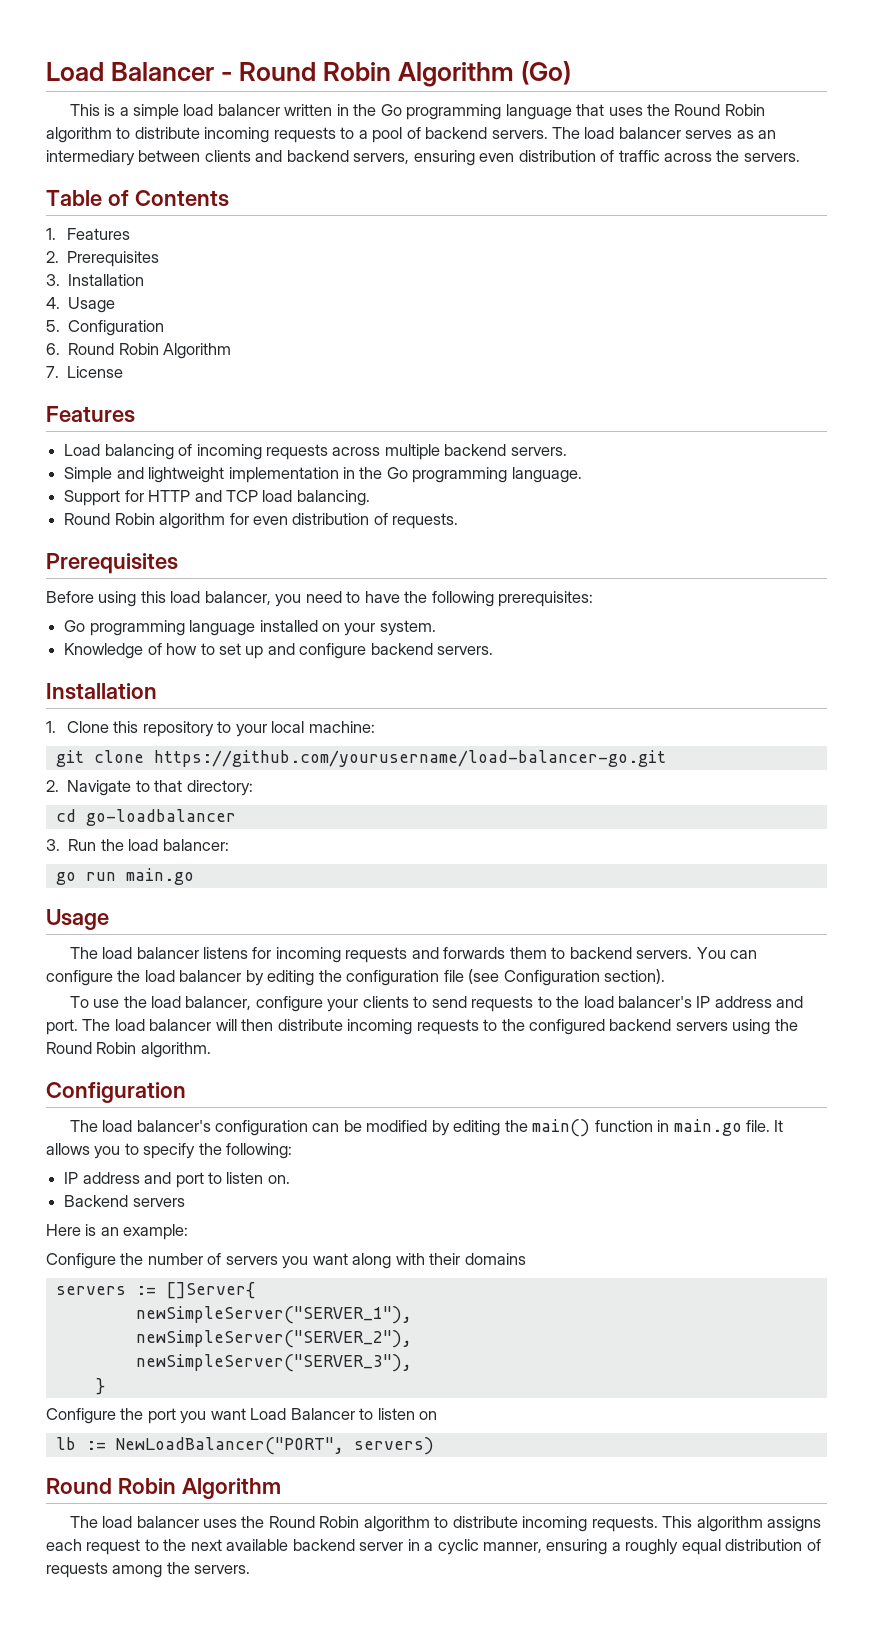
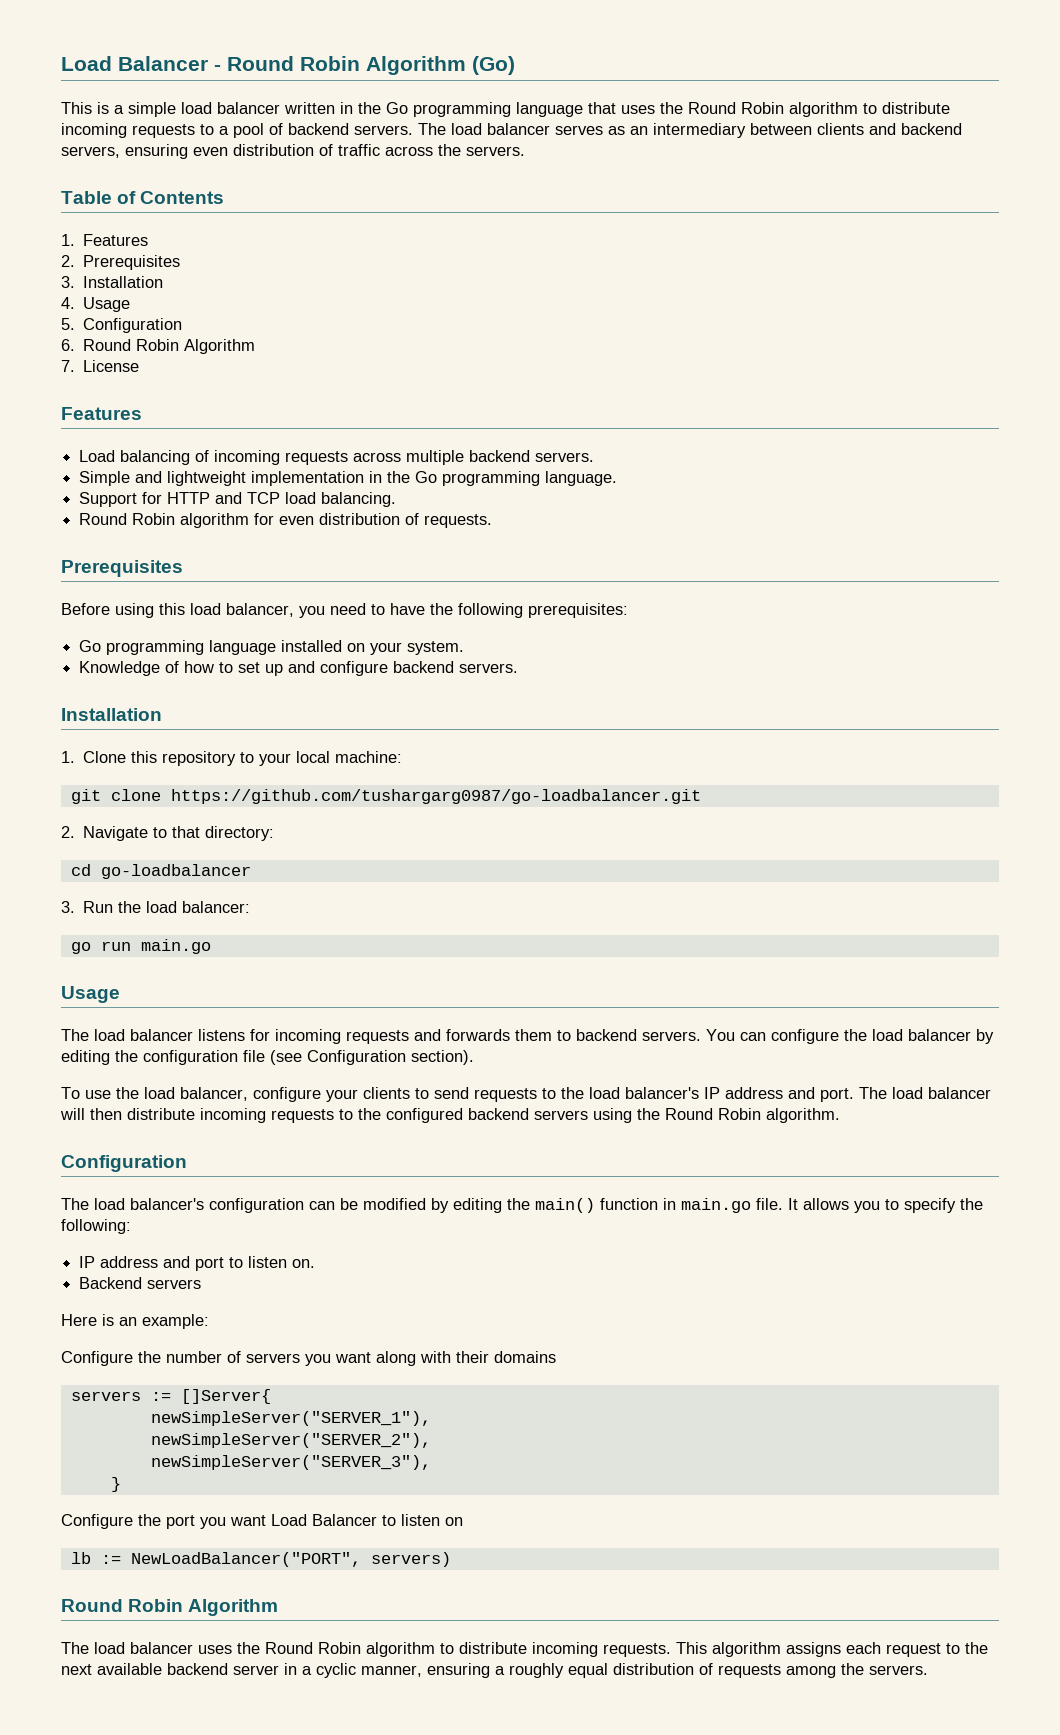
- git clone https://github.com/yourusername/load-balancer-go.git
+ git clone https://github.com/tushargarg0987/go-loadbalancer.git

